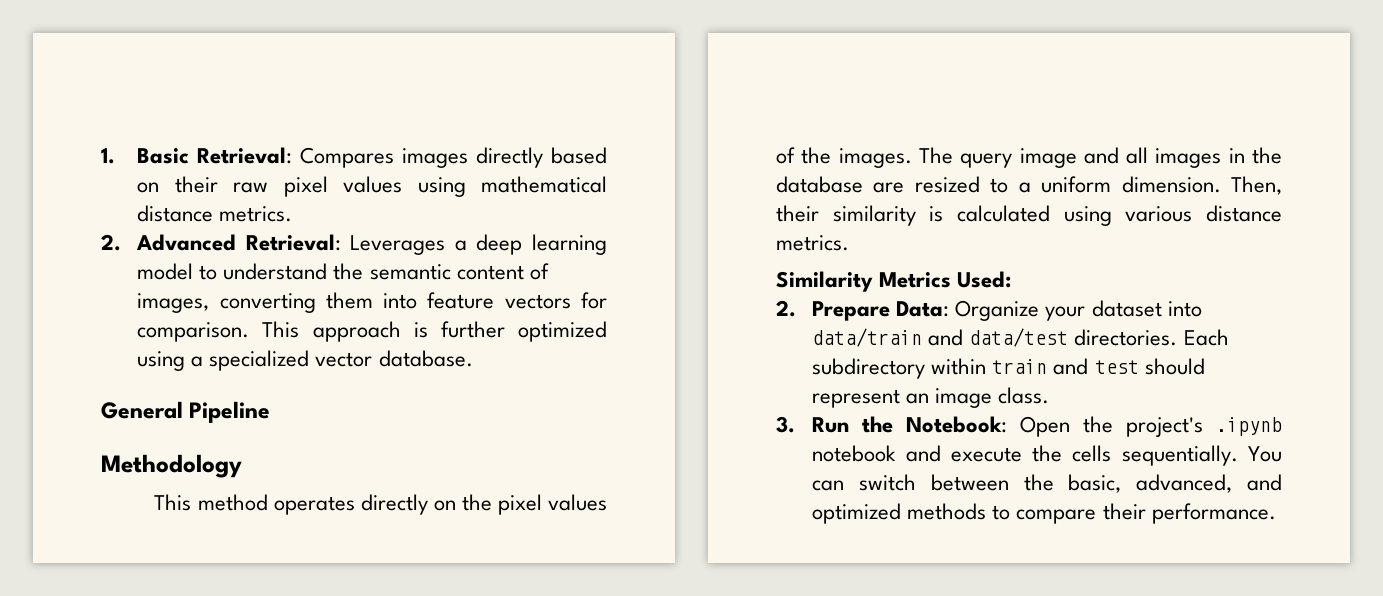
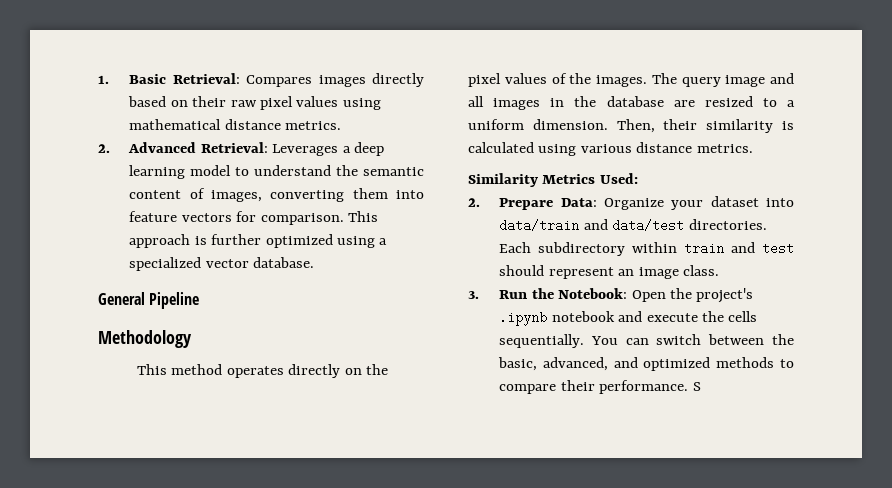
+ S

